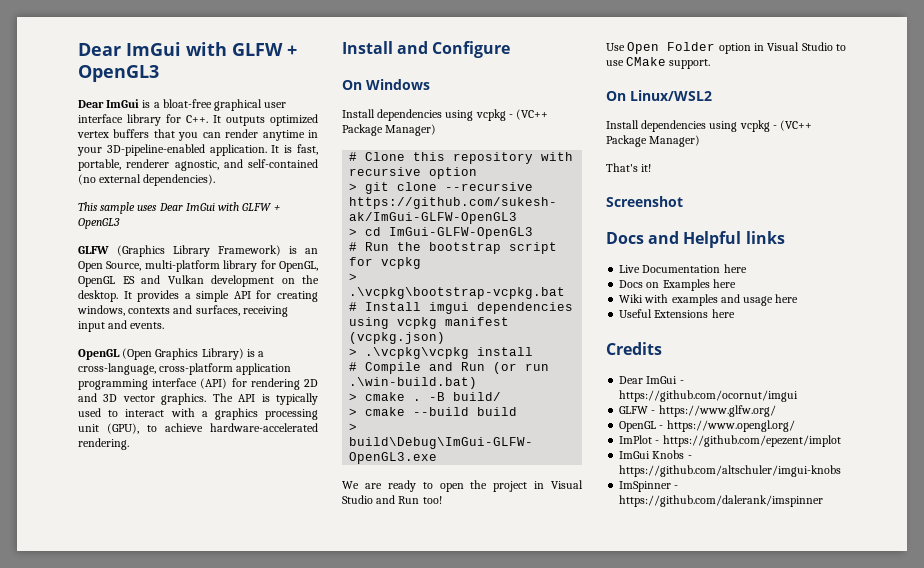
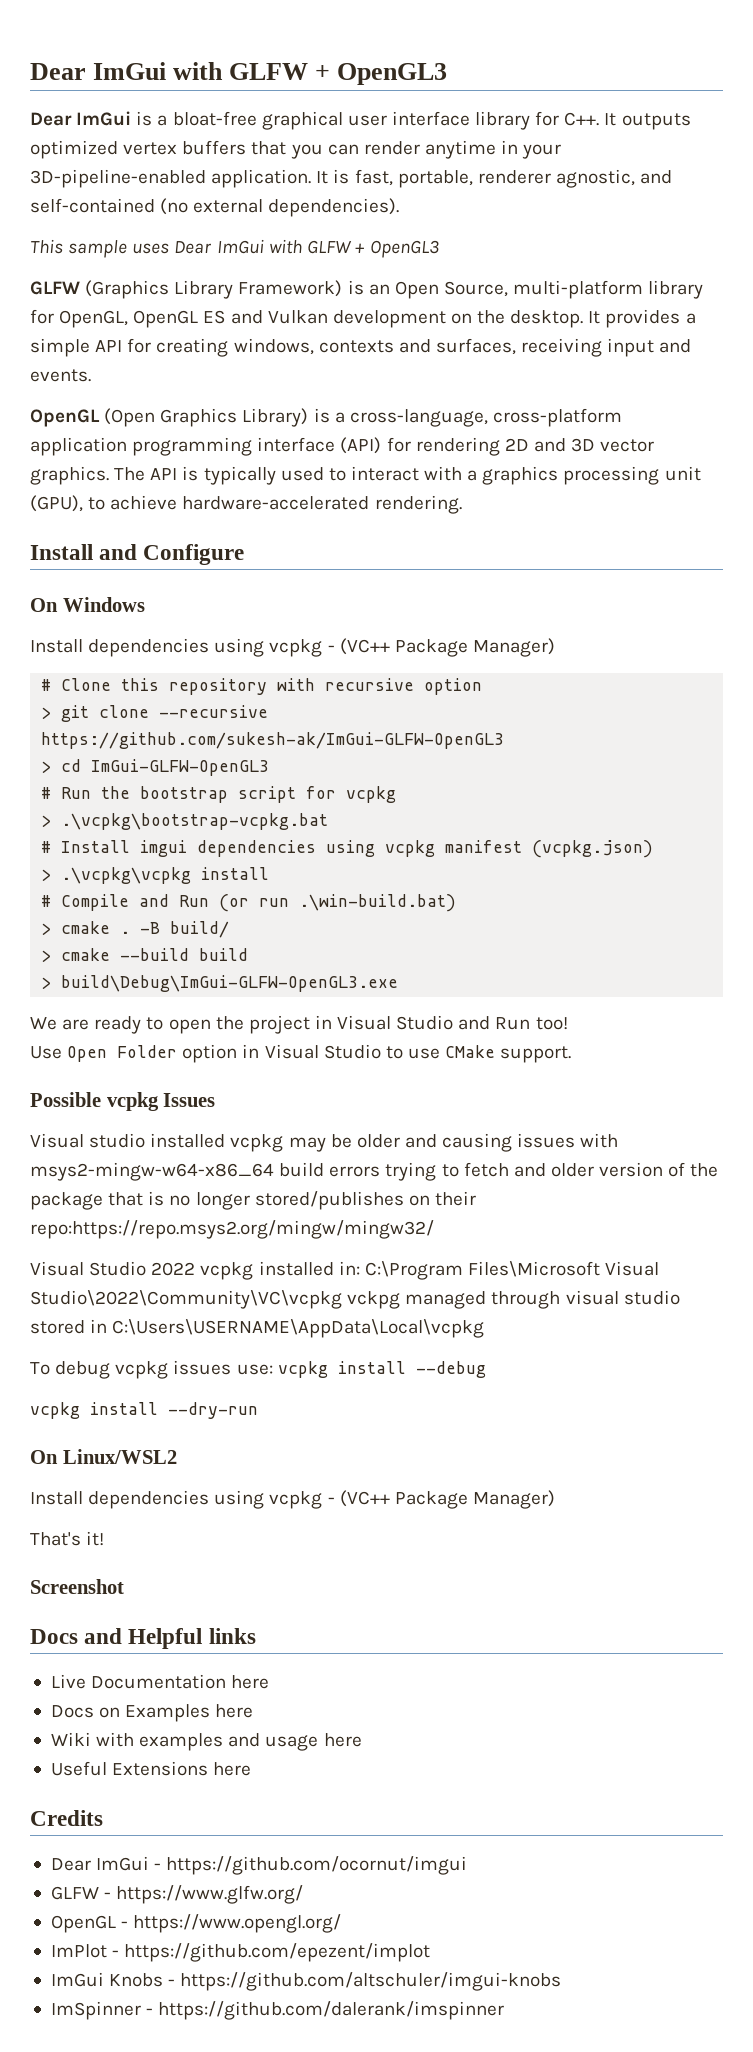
+ Possible vcpkg Issues
+ Visual studio installed vcpkg may be older and causing issues with msys2-mingw-w64-x86_64 build errors trying to fetch and older version of the package that is no longer stored/publishes on their repo:https://repo.msys2.org/mingw/mingw32/
+ Visual Studio 2022 vcpkg installed in: C:\Program Files\Microsoft Visual Studio\2022\Community\VC\vcpkg vckpg managed through visual studio stored in C:\Users\USERNAME\AppData\Local\vcpkg
+ To debug vcpkg issues use: vcpkg install --debug
+ vcpkg install --dry-run

